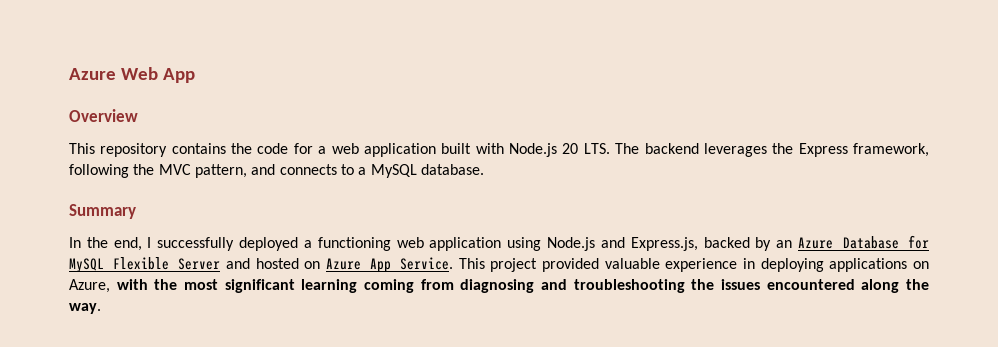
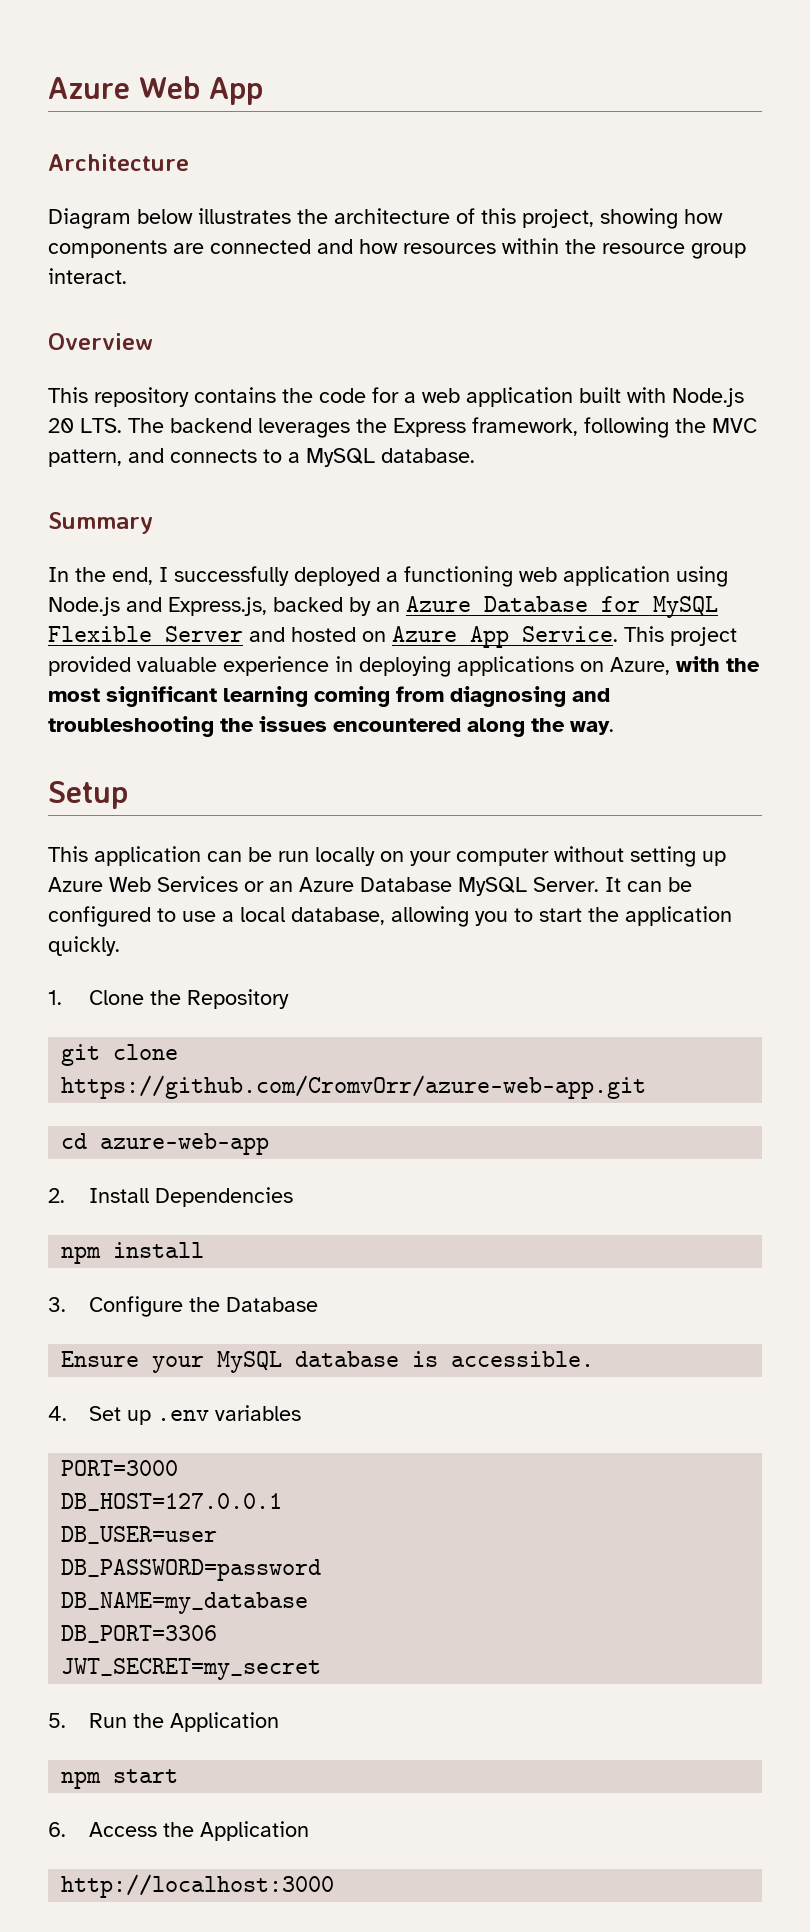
+ Architecture
+ Diagram below illustrates the architecture of this project, showing how components are connected and how resources within the resource group interact.
+ Setup
+ This application can be run locally on your computer without setting up Azure Web Services or an Azure Database MySQL Server. It can be configured to use a local database, allowing you to start the application quickly.
+ 1. Clone the Repository
+ git clone https://github.com/CromvOrr/azure-web-app.git
+ cd azure-web-app
+ 2. Install Dependencies
+ npm install
+ 3. Configure the Database
+ Ensure your MySQL database is accessible.
+ 4. Set up .env variables
+ PORT=3000
+ DB_HOST=127.0.0.1
+ DB_USER=user
+ DB_PASSWORD=password
+ DB_NAME=my_database
+ DB_PORT=3306
+ JWT_SECRET=my_secret
+ 5. Run the Application
+ npm start
+ 6. Access the Application
+ http://localhost:3000

